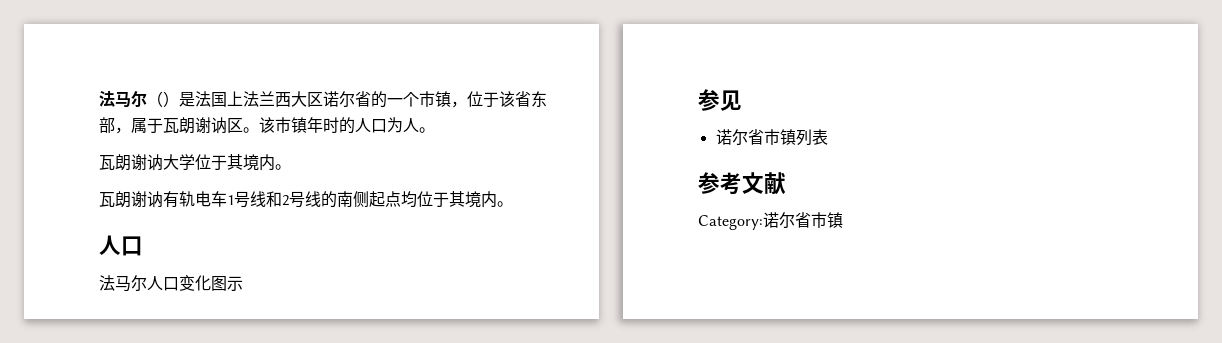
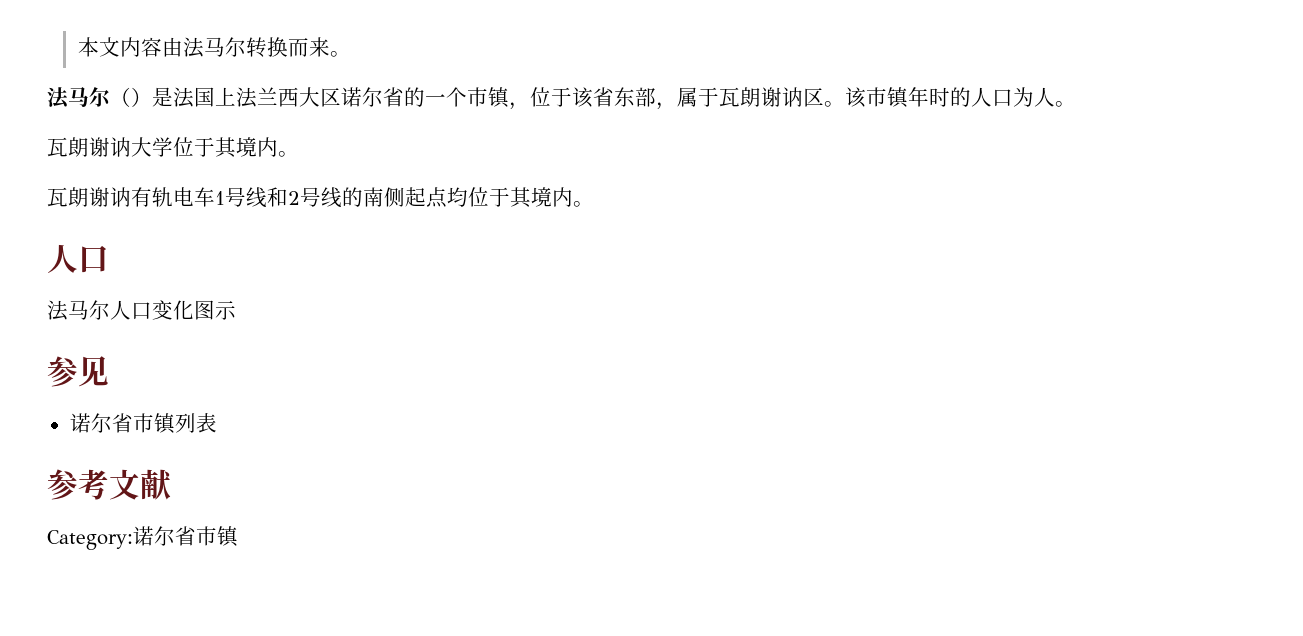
+ 本文内容由法马尔转换而来。

